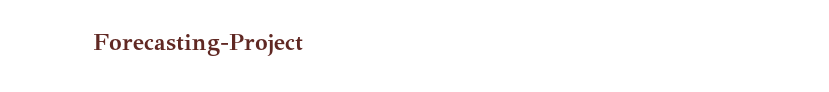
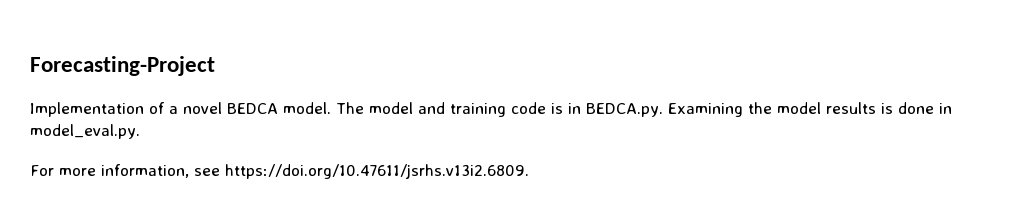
+ Implementation of a novel BEDCA model. The model and training code is in BEDCA.py. Examining the model results is done in model_eval.py.
+ For more information, see https://doi.org/10.47611/jsrhs.v13i2.6809.

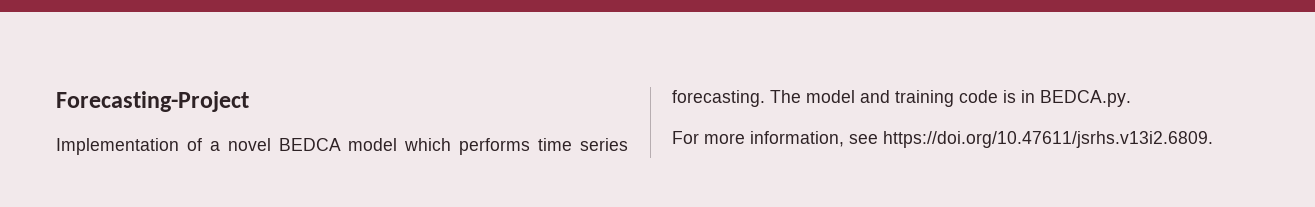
- Implementation of a novel BEDCA model.
+ Implementation of a novel BEDCA model which performs time series forecasting.
- The model and training code is in BEDCA.py. Examining the model results is done in model_eval.py.
+ The model and training code is in BEDCA.py.

